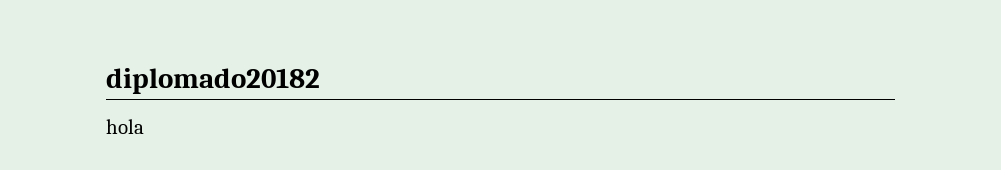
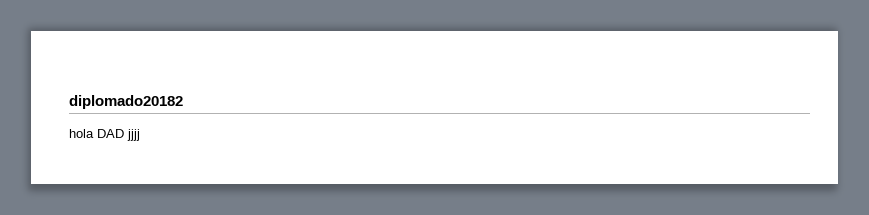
- hola
+ hola DAD jjjj

